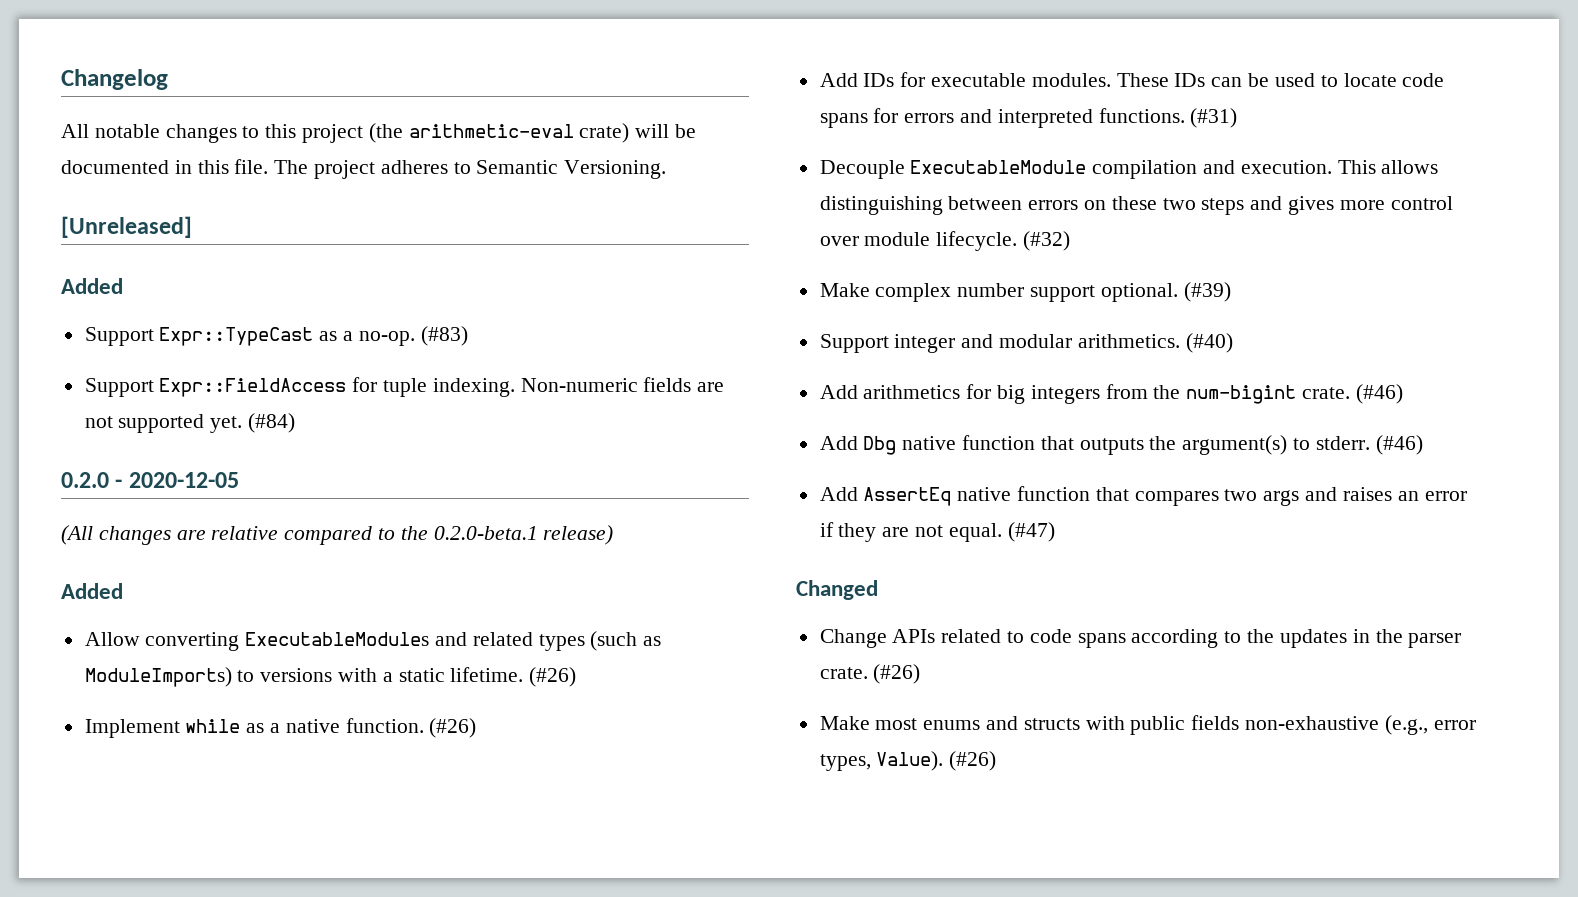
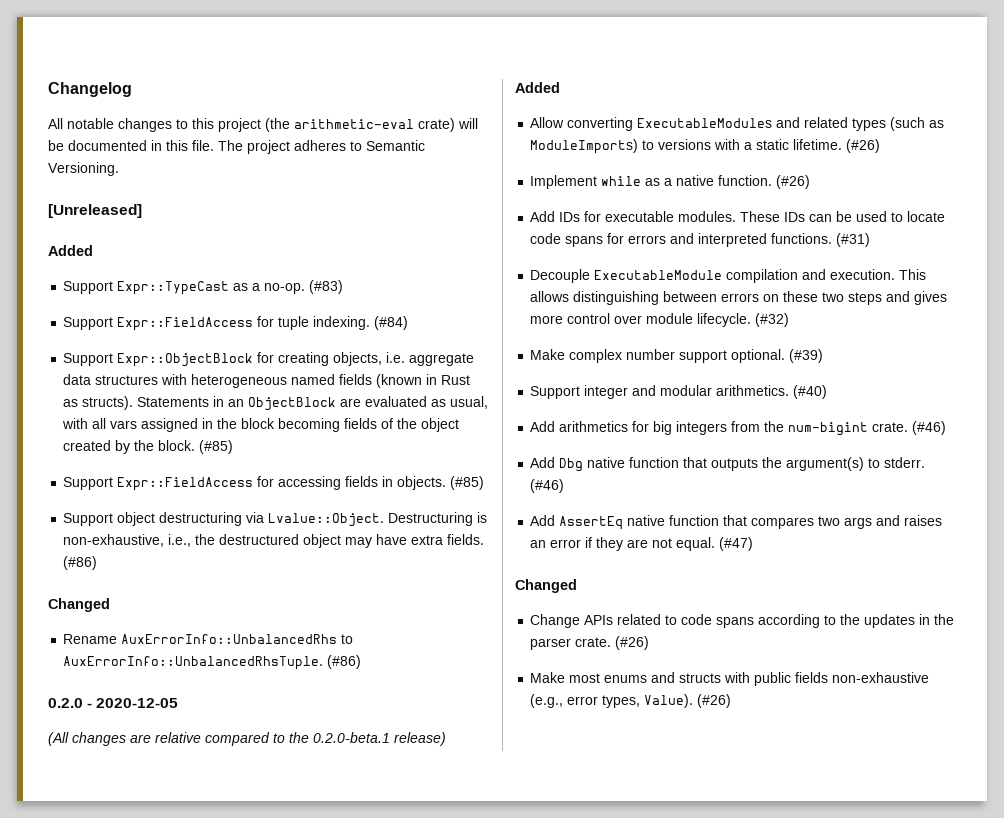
- Non-numeric fields are not supported yet. (#84)
+ (#84)
+ Support Expr::ObjectBlock for creating objects, i.e. aggregate data structures with heterogeneous named fields (known in Rust as structs). Statements in an ObjectBlock are evaluated as usual, with all vars assigned in the block becoming fields of the object created by the block. (#85)
+ Support Expr::FieldAccess for accessing fields in objects. (#85)
+ Support object destructuring via Lvalue::Object. Destructuring is non-exhaustive, i.e., the destructured object may have extra fields. (#86)
+ Changed
+ Rename AuxErrorInfo::UnbalancedRhs to AuxErrorInfo::UnbalancedRhsTuple. (#86)

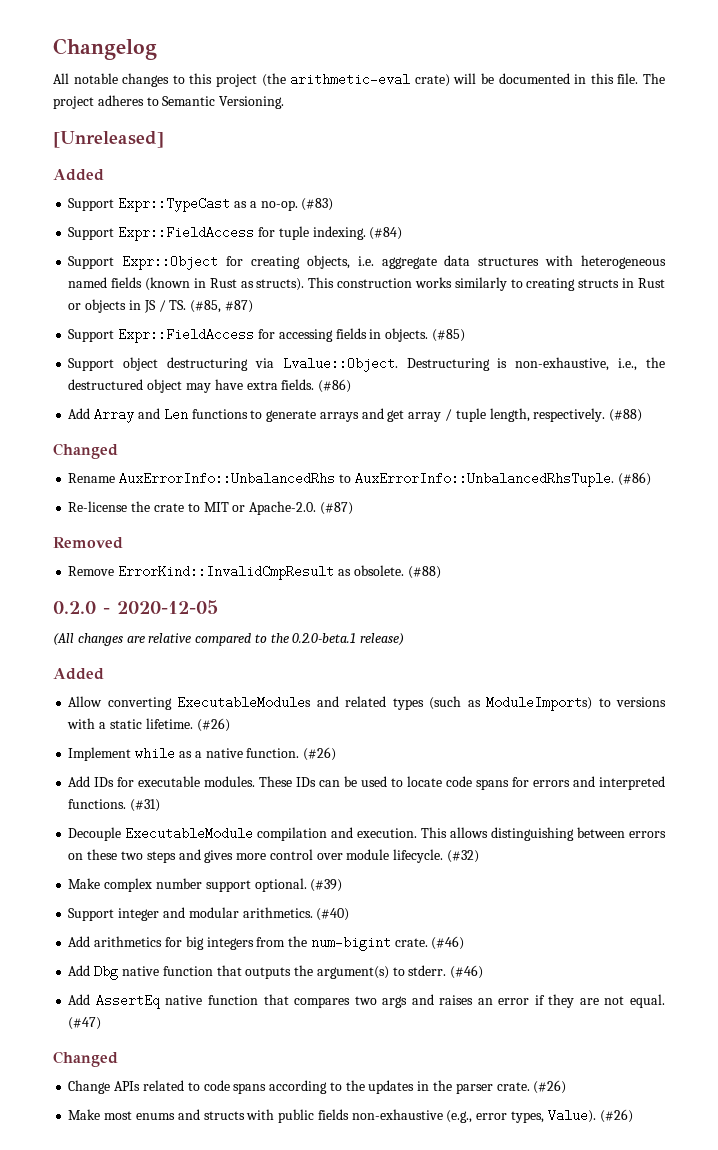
- Support Expr::ObjectBlock for creating objects, i.e. aggregate data structures with heterogeneous named fields (known in Rust as structs).
+ Support Expr::Object for creating objects, i.e. aggregate data structures with heterogeneous named fields (known in Rust as structs).
- Statements in an ObjectBlock are evaluated as usual, with all vars assigned in the block becoming fields of the object created by the block. (#85)
+ This construction works similarly to creating structs in Rust or objects in JS / TS. (#85, #87)
+ Add Array and Len functions to generate arrays and get array / tuple length, respectively. (#88)
+ Re-license the crate to MIT or Apache-2.0. (#87)
+ Removed
+ Remove ErrorKind::InvalidCmpResult as obsolete. (#88)

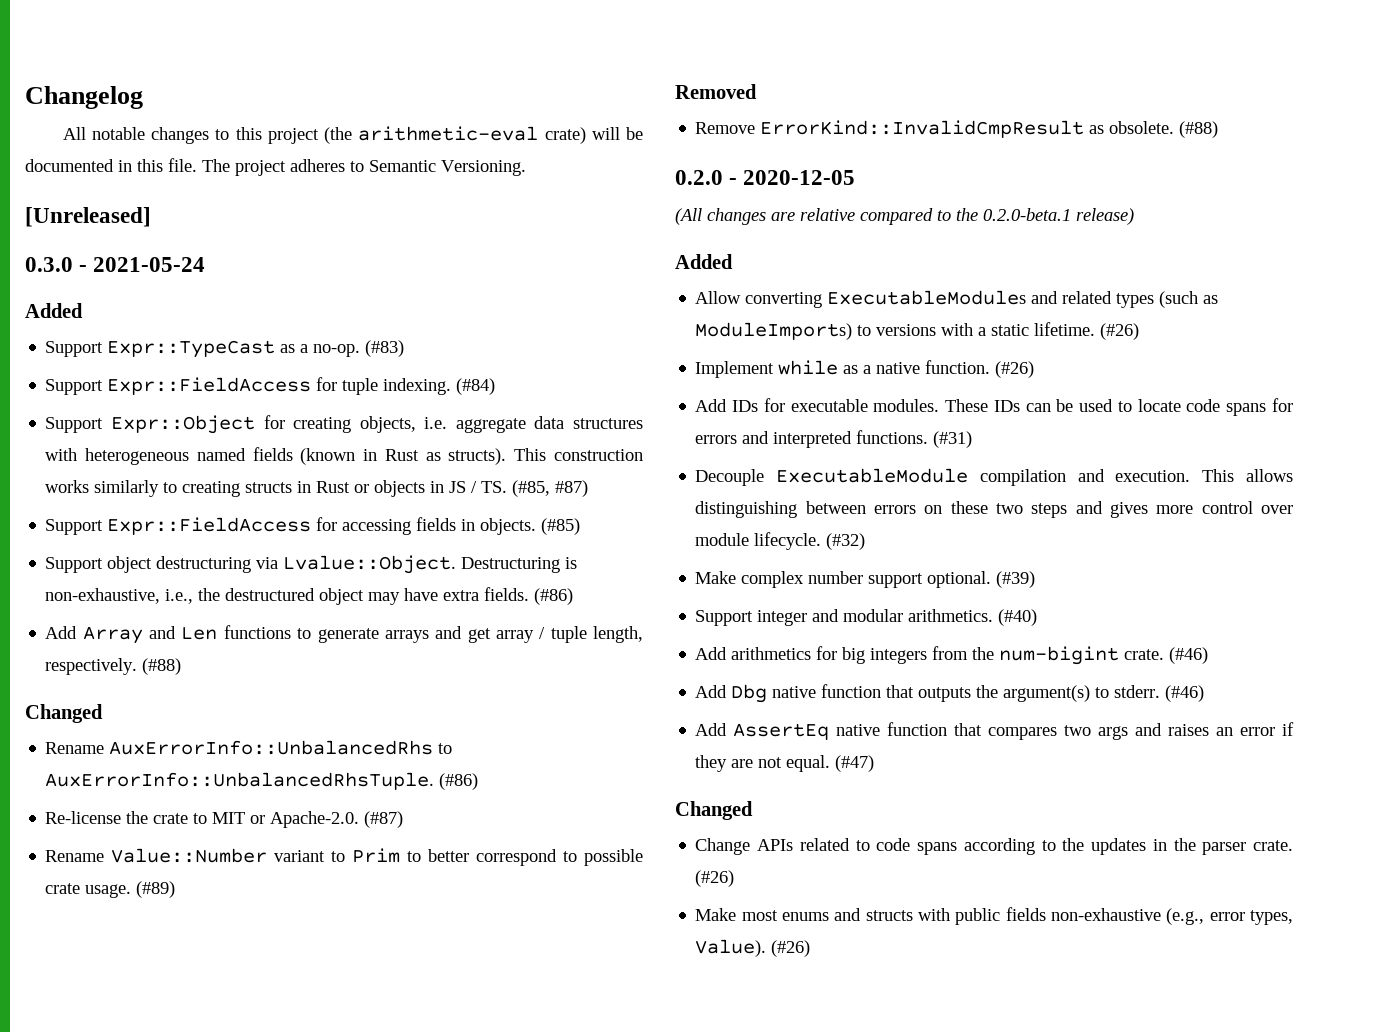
+ 0.3.0 - 2021-05-24
+ Rename Value::Number variant to Prim to better correspond to possible crate usage. (#89)

